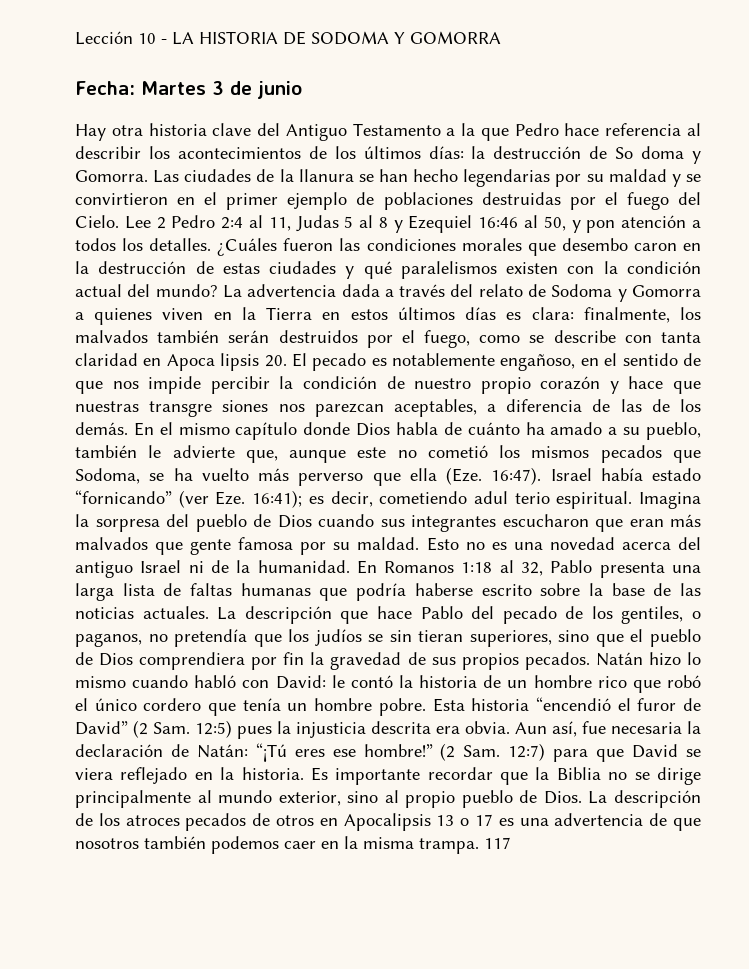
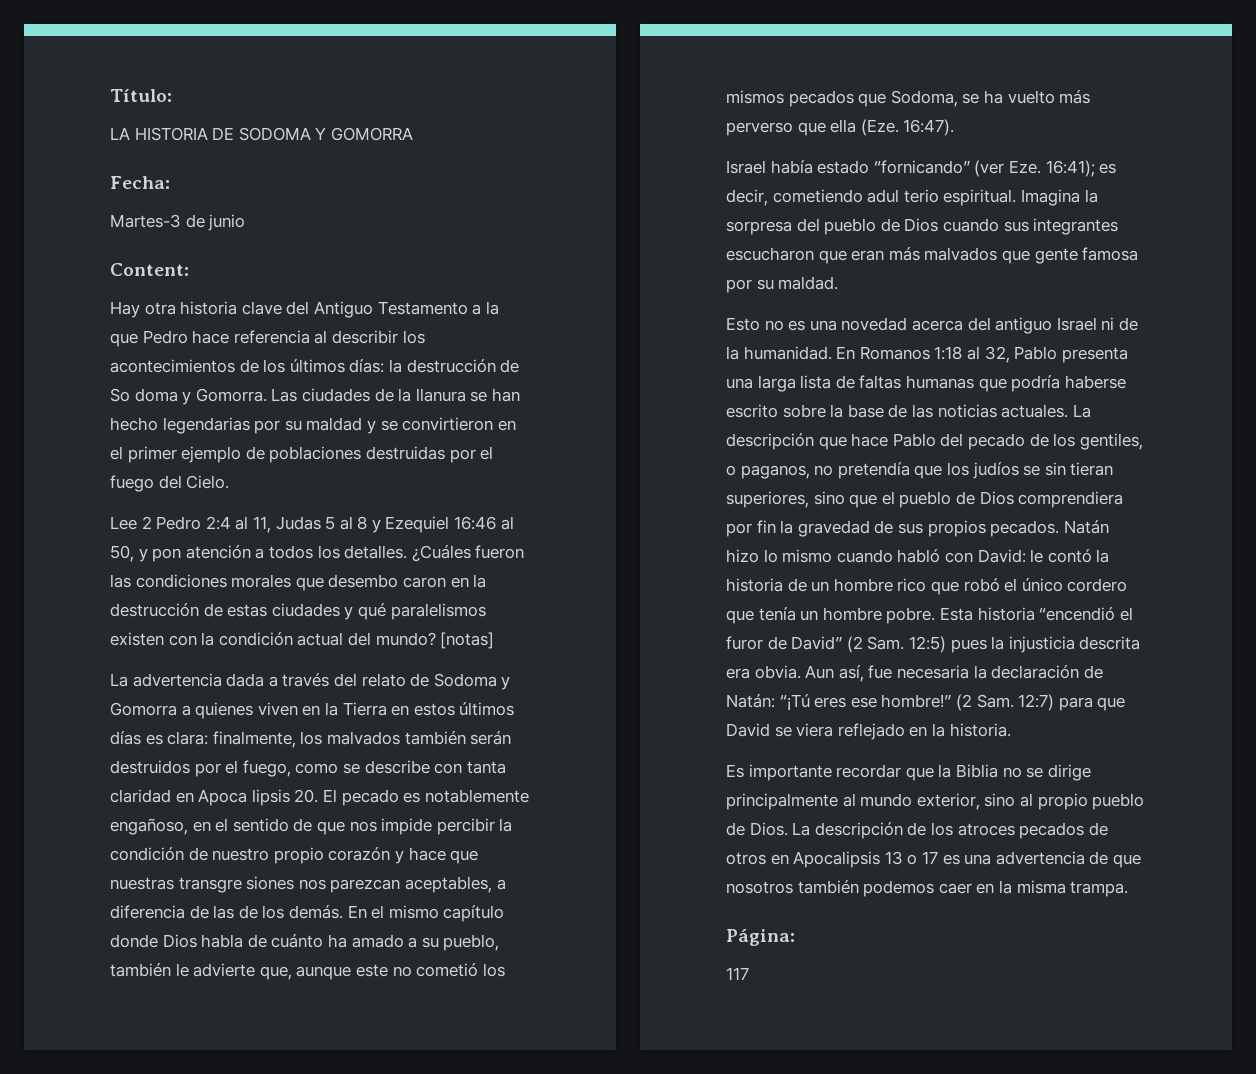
- Lección 10 - LA HISTORIA DE SODOMA Y GOMORRA
+ Título:
+ LA HISTORIA DE SODOMA Y GOMORRA
- Fecha: Martes 3 de junio
+ Fecha:
+ Martes-3 de junio
+ Content:
- Las ciudades de la llanura se han hecho legendarias por su maldad y se convirtieron en el primer ejemplo de poblaciones destruidas por el fuego del Cielo. Lee 2 Pedro 2:4 al 11, Judas 5 al 8 y Ezequiel 16:46 al 50, y pon atención a todos los detalles.
+ Las ciudades de la llanura se han hecho legendarias por su maldad y se convirtieron en el primer ejemplo de poblaciones destruidas por el fuego del Cielo.
+ Lee 2 Pedro 2:4 al 11, Judas 5 al 8 y Ezequiel 16:46 al 50, y pon atención a todos los detalles.
- ¿Cuáles fueron las condiciones morales que desembo caron en la destrucción de estas ciudades y qué paralelismos existen con la condición actual del mundo? La advertencia dada a través del relato de Sodoma y Gomorra a quienes viven en la Tierra en estos últimos días es clara:
+ ¿Cuáles fueron las condiciones morales que desembo caron en la destrucción de estas ciudades y qué paralelismos existen con la condición actual del mundo? [notas]
+ La advertencia dada a través del relato de Sodoma y Gomorra a quienes viven en la Tierra en estos últimos días es clara:
- En el mismo capítulo donde Dios habla de cuánto ha amado a su pueblo, también le advierte que, aunque este no cometió los mismos pecados que Sodoma, se ha vuelto más perverso que ella (Eze. 16:47). Israel había estado “fornicando” (ver Eze. 16:41); es decir, cometiendo adul terio espiritual.
+ En el mismo capítulo donde Dios habla de cuánto ha amado a su pueblo, también le advierte que, aunque este no cometió los mismos pecados que Sodoma, se ha vuelto más perverso que ella (Eze. 16:47).
+ Israel había estado “fornicando” (ver Eze. 16:41); es decir, cometiendo adul terio espiritual.
- Imagina la sorpresa del pueblo de Dios cuando sus integrantes escucharon que eran más malvados que gente famosa por su maldad. Esto no es una novedad acerca del antiguo Israel ni de la humanidad.
+ Imagina la sorpresa del pueblo de Dios cuando sus integrantes escucharon que eran más malvados que gente famosa por su maldad.
+ Esto no es una novedad acerca del antiguo Israel ni de la humanidad.
- (2 Sam. 12:7) para que David se viera reflejado en la historia. Es importante recordar que la Biblia no se dirige principalmente al mundo exterior, sino al propio pueblo de Dios.
+ (2 Sam. 12:7) para que David se viera reflejado en la historia.
+ Es importante recordar que la Biblia no se dirige principalmente al mundo exterior, sino al propio pueblo de Dios.
- La descripción de los atroces pecados de otros en Apocalipsis 13 o 17 es una advertencia de que nosotros también podemos caer en la misma trampa. 117
+ La descripción de los atroces pecados de otros en Apocalipsis 13 o 17 es una advertencia de que nosotros también podemos caer en la misma trampa.
+ Página:
+ 117

